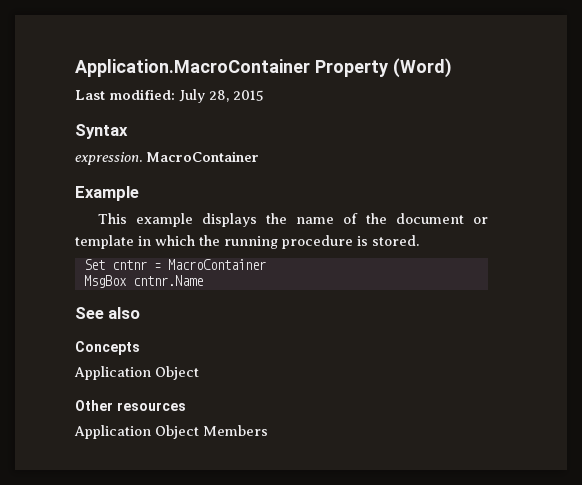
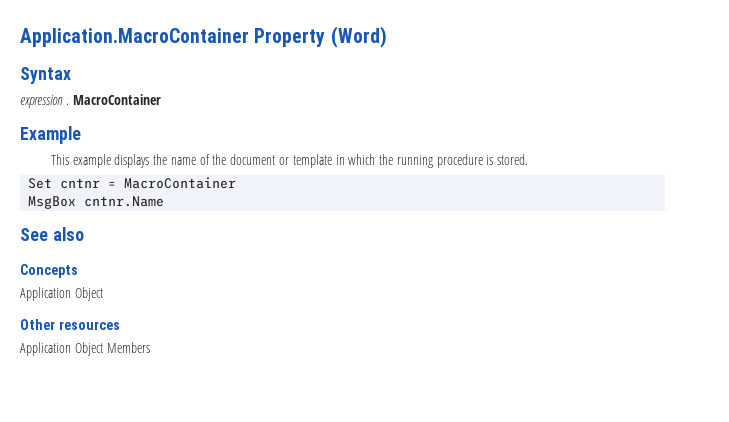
- Last modified: July 28, 2015
- expression.
+ expression .

